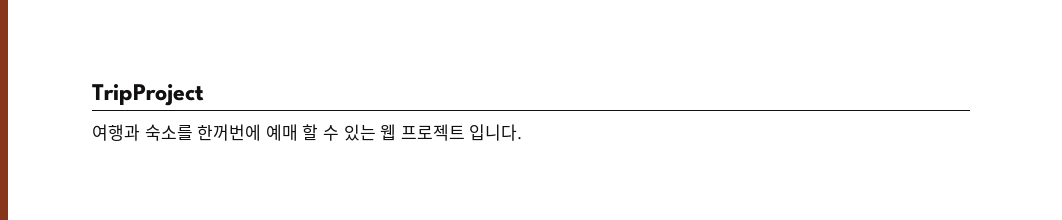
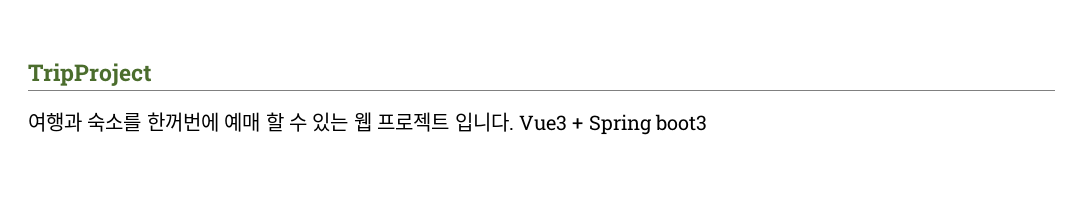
+ Vue3 + Spring boot3

